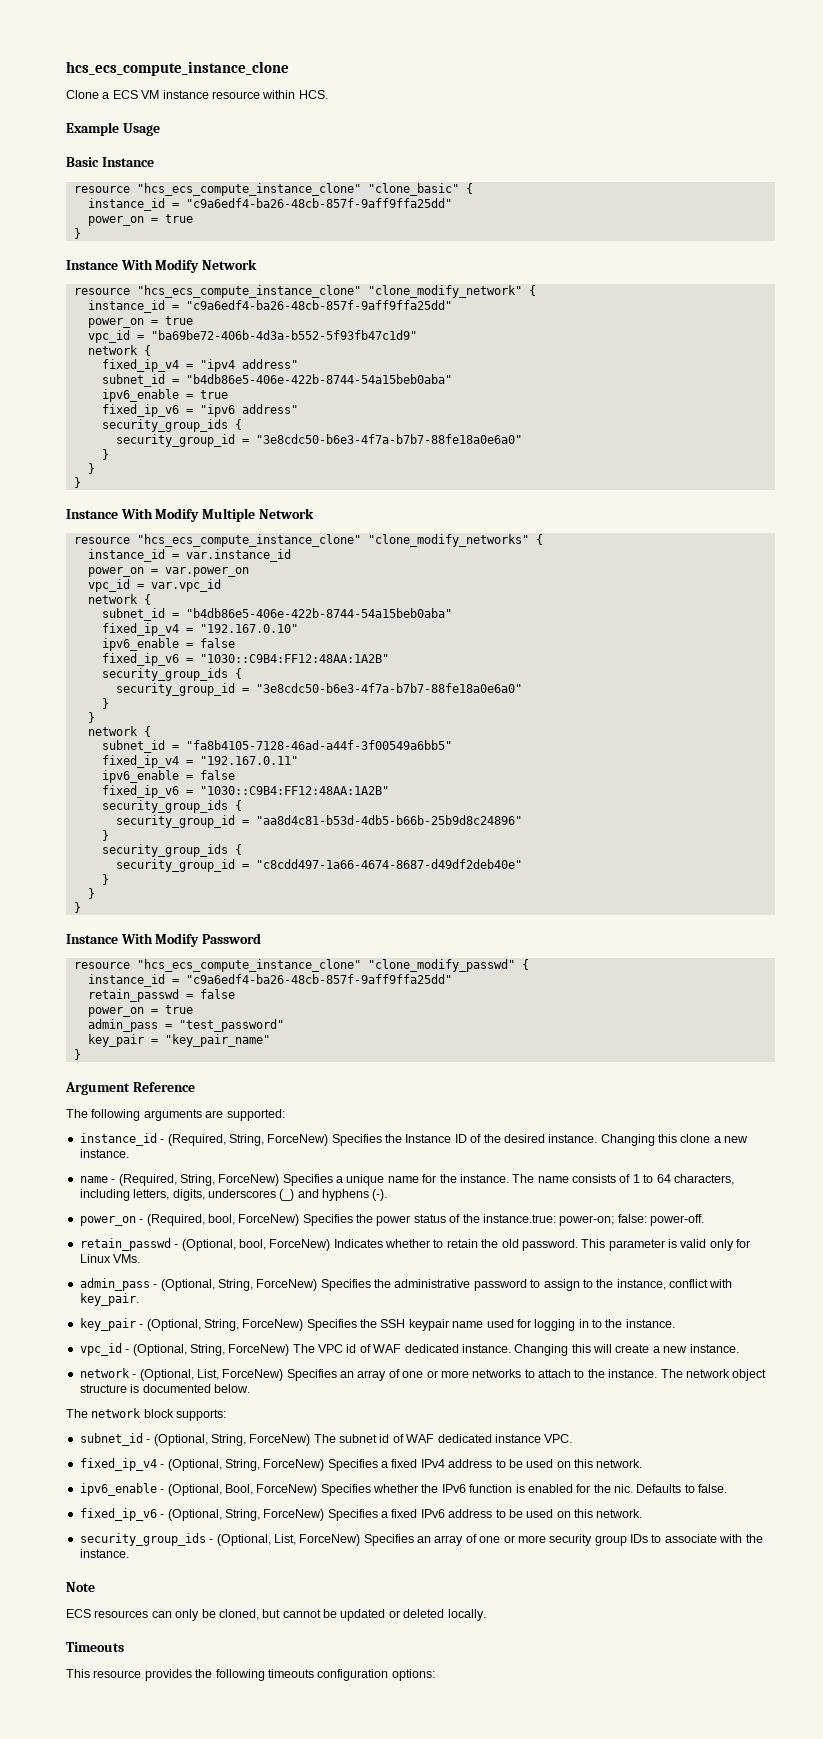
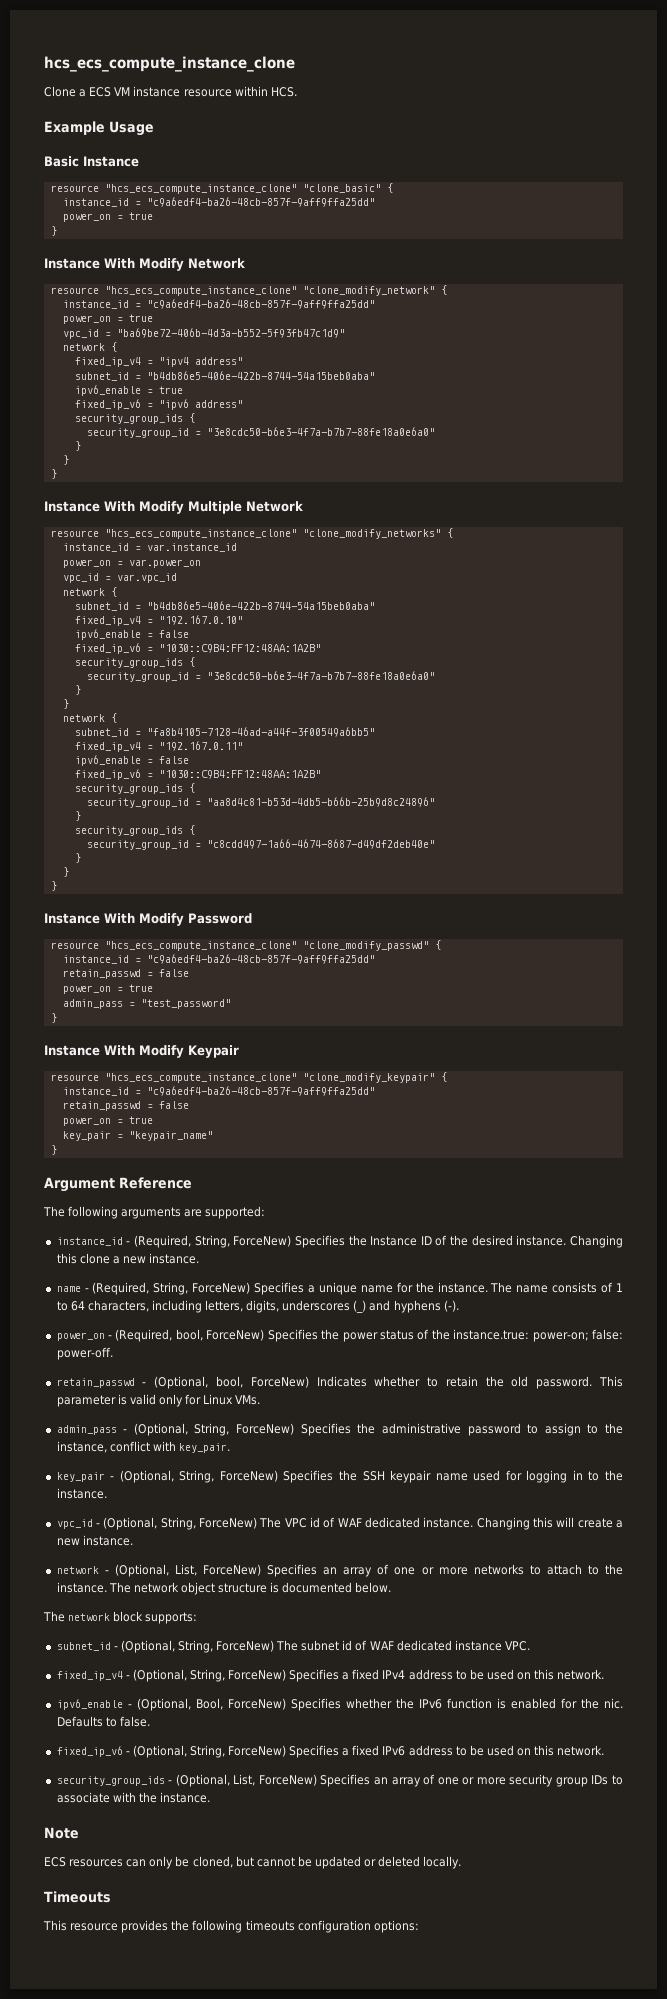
  admin_pass = "test_password"
+ }
+ Instance With Modify Keypair
+ resource "hcs_ecs_compute_instance_clone" "clone_modify_keypair" {
+ instance_id = "c9a6edf4-ba26-48cb-857f-9aff9ffa25dd"
+ retain_passwd = false
+ power_on = true
- key_pair = "key_pair_name"
+ key_pair = "keypair_name"

